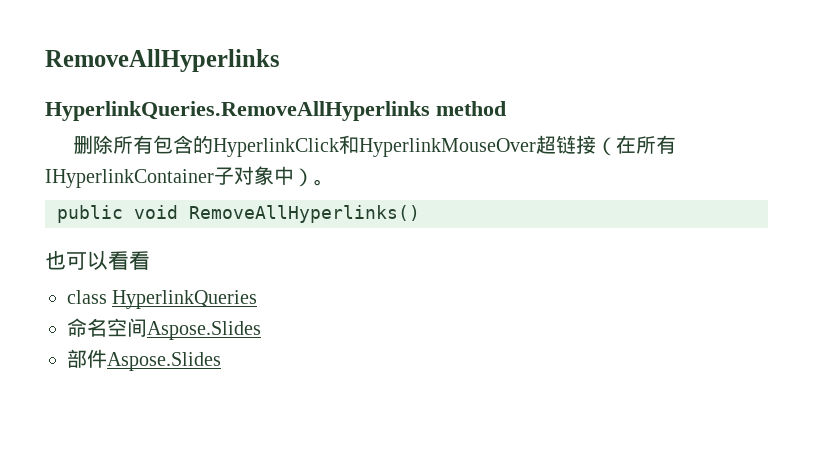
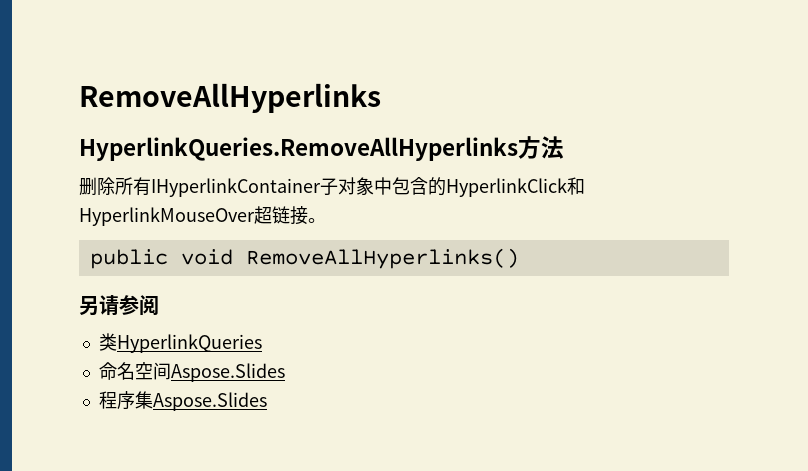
- HyperlinkQueries.RemoveAllHyperlinks method
+ HyperlinkQueries.RemoveAllHyperlinks方法
- 删除所有包含的HyperlinkClick和HyperlinkMouseOver超链接（在所有IHyperlinkContainer子对象中）。
+ 删除所有IHyperlinkContainer子对象中包含的HyperlinkClick和HyperlinkMouseOver超链接。
- 也可以看看
- class HyperlinkQueries
+ 另请参阅
+ 类HyperlinkQueries
- 部件Aspose.Slides
+ 程序集Aspose.Slides

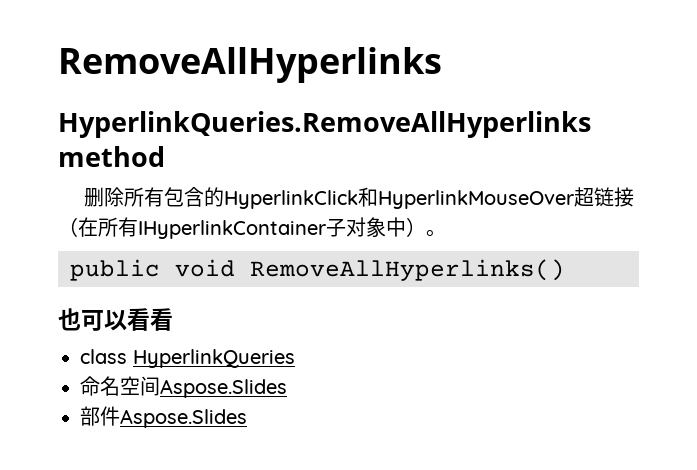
- HyperlinkQueries.RemoveAllHyperlinks方法
+ HyperlinkQueries.RemoveAllHyperlinks method
- 删除所有IHyperlinkContainer子对象中包含的HyperlinkClick和HyperlinkMouseOver超链接。
+ 删除所有包含的HyperlinkClick和HyperlinkMouseOver超链接（在所有IHyperlinkContainer子对象中）。
- 另请参阅
- 类HyperlinkQueries
+ 也可以看看
+ class HyperlinkQueries
- 程序集Aspose.Slides
+ 部件Aspose.Slides

